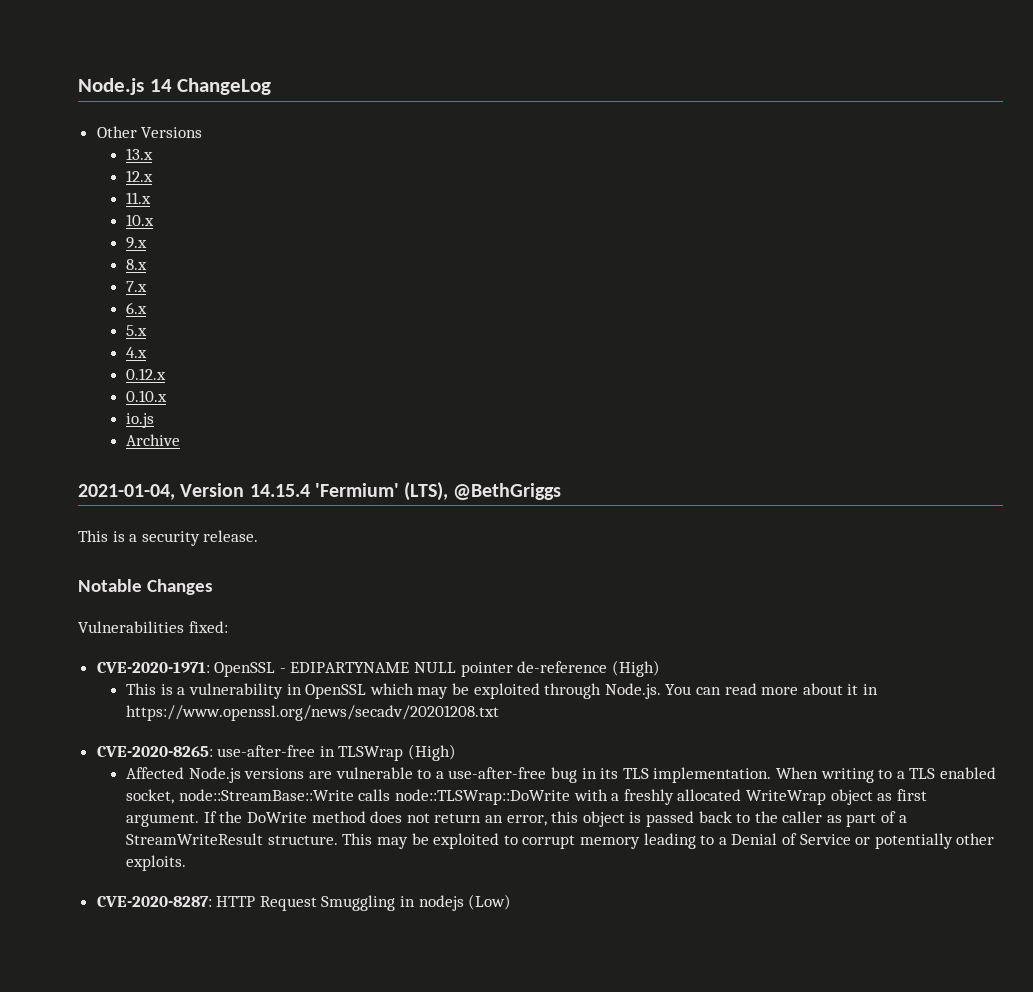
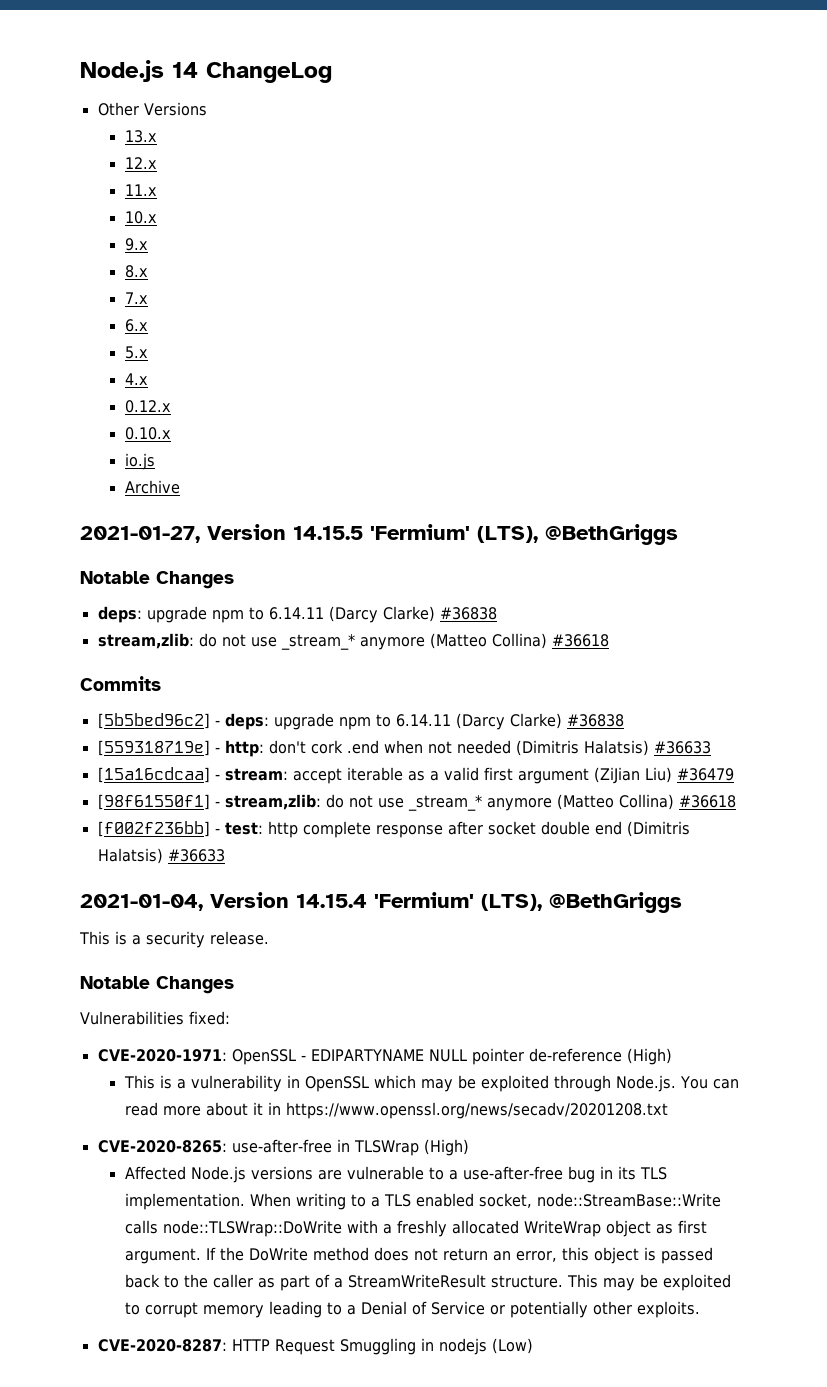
+ 2021-01-27, Version 14.15.5 'Fermium' (LTS), @BethGriggs
+ Notable Changes
+ deps: upgrade npm to 6.14.11 (Darcy Clarke) #36838
+ stream,zlib: do not use _stream_* anymore (Matteo Collina) #36618
+ Commits
+ [5b5bed96c2] - deps: upgrade npm to 6.14.11 (Darcy Clarke) #36838
+ [559318719e] - http: don't cork .end when not needed (Dimitris Halatsis) #36633
+ [15a16cdcaa] - stream: accept iterable as a valid first argument (ZiJian Liu) #36479
+ [98f61550f1] - stream,zlib: do not use _stream_* anymore (Matteo Collina) #36618
+ [f002f236bb] - test: http complete response after socket double end (Dimitris Halatsis) #36633

